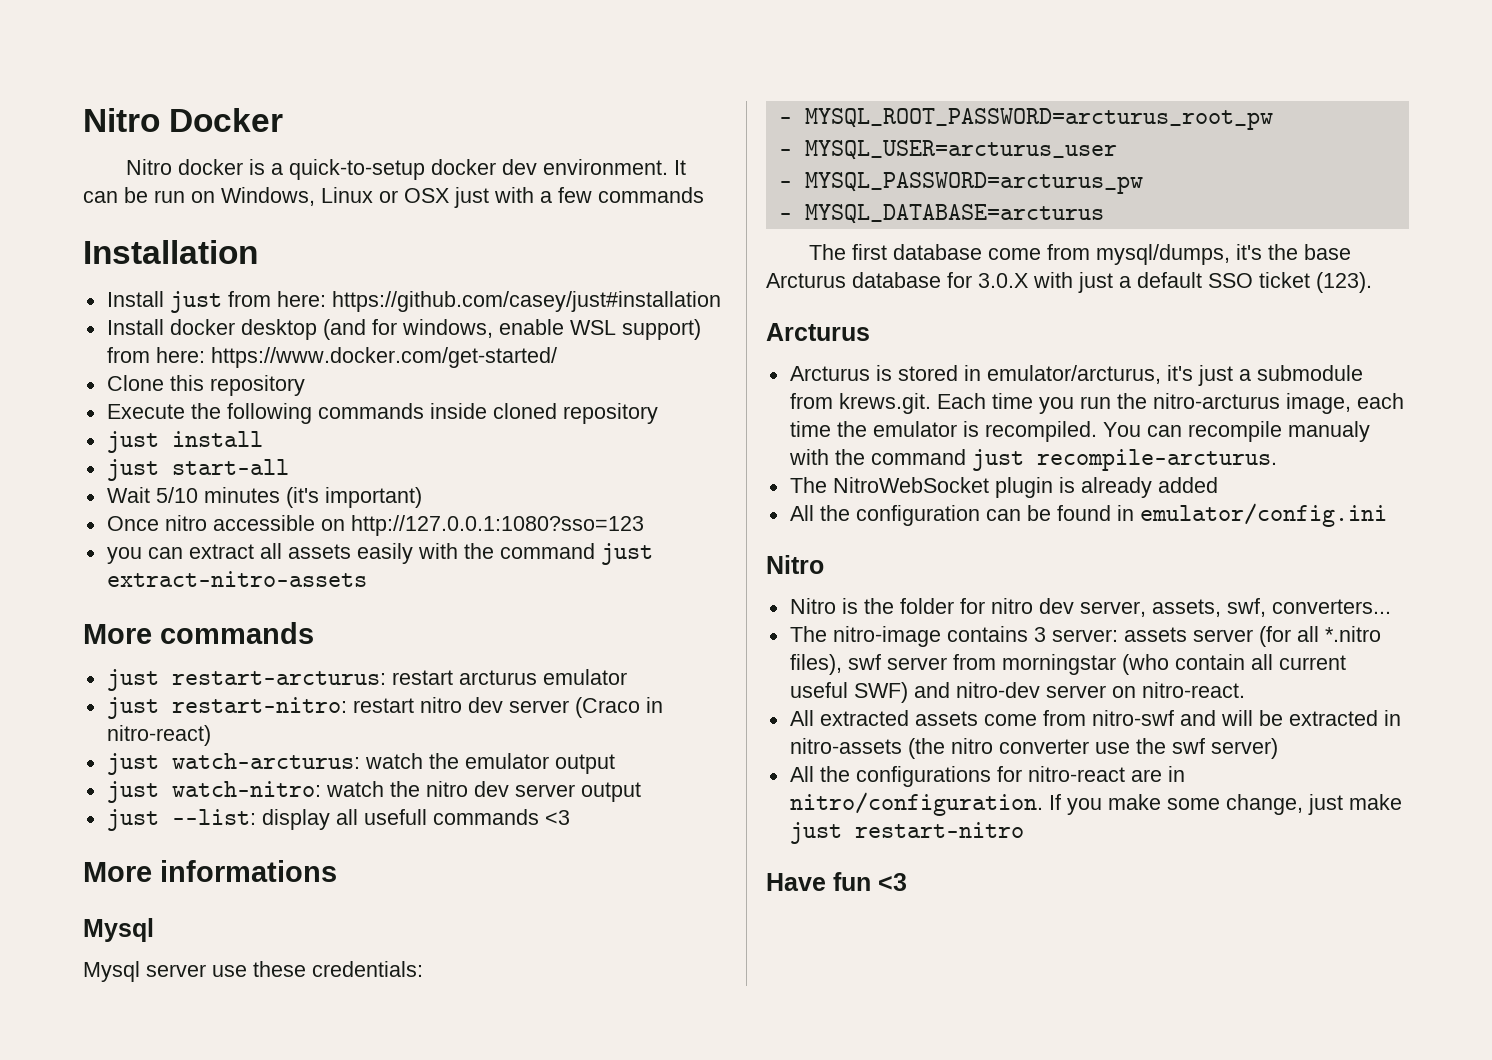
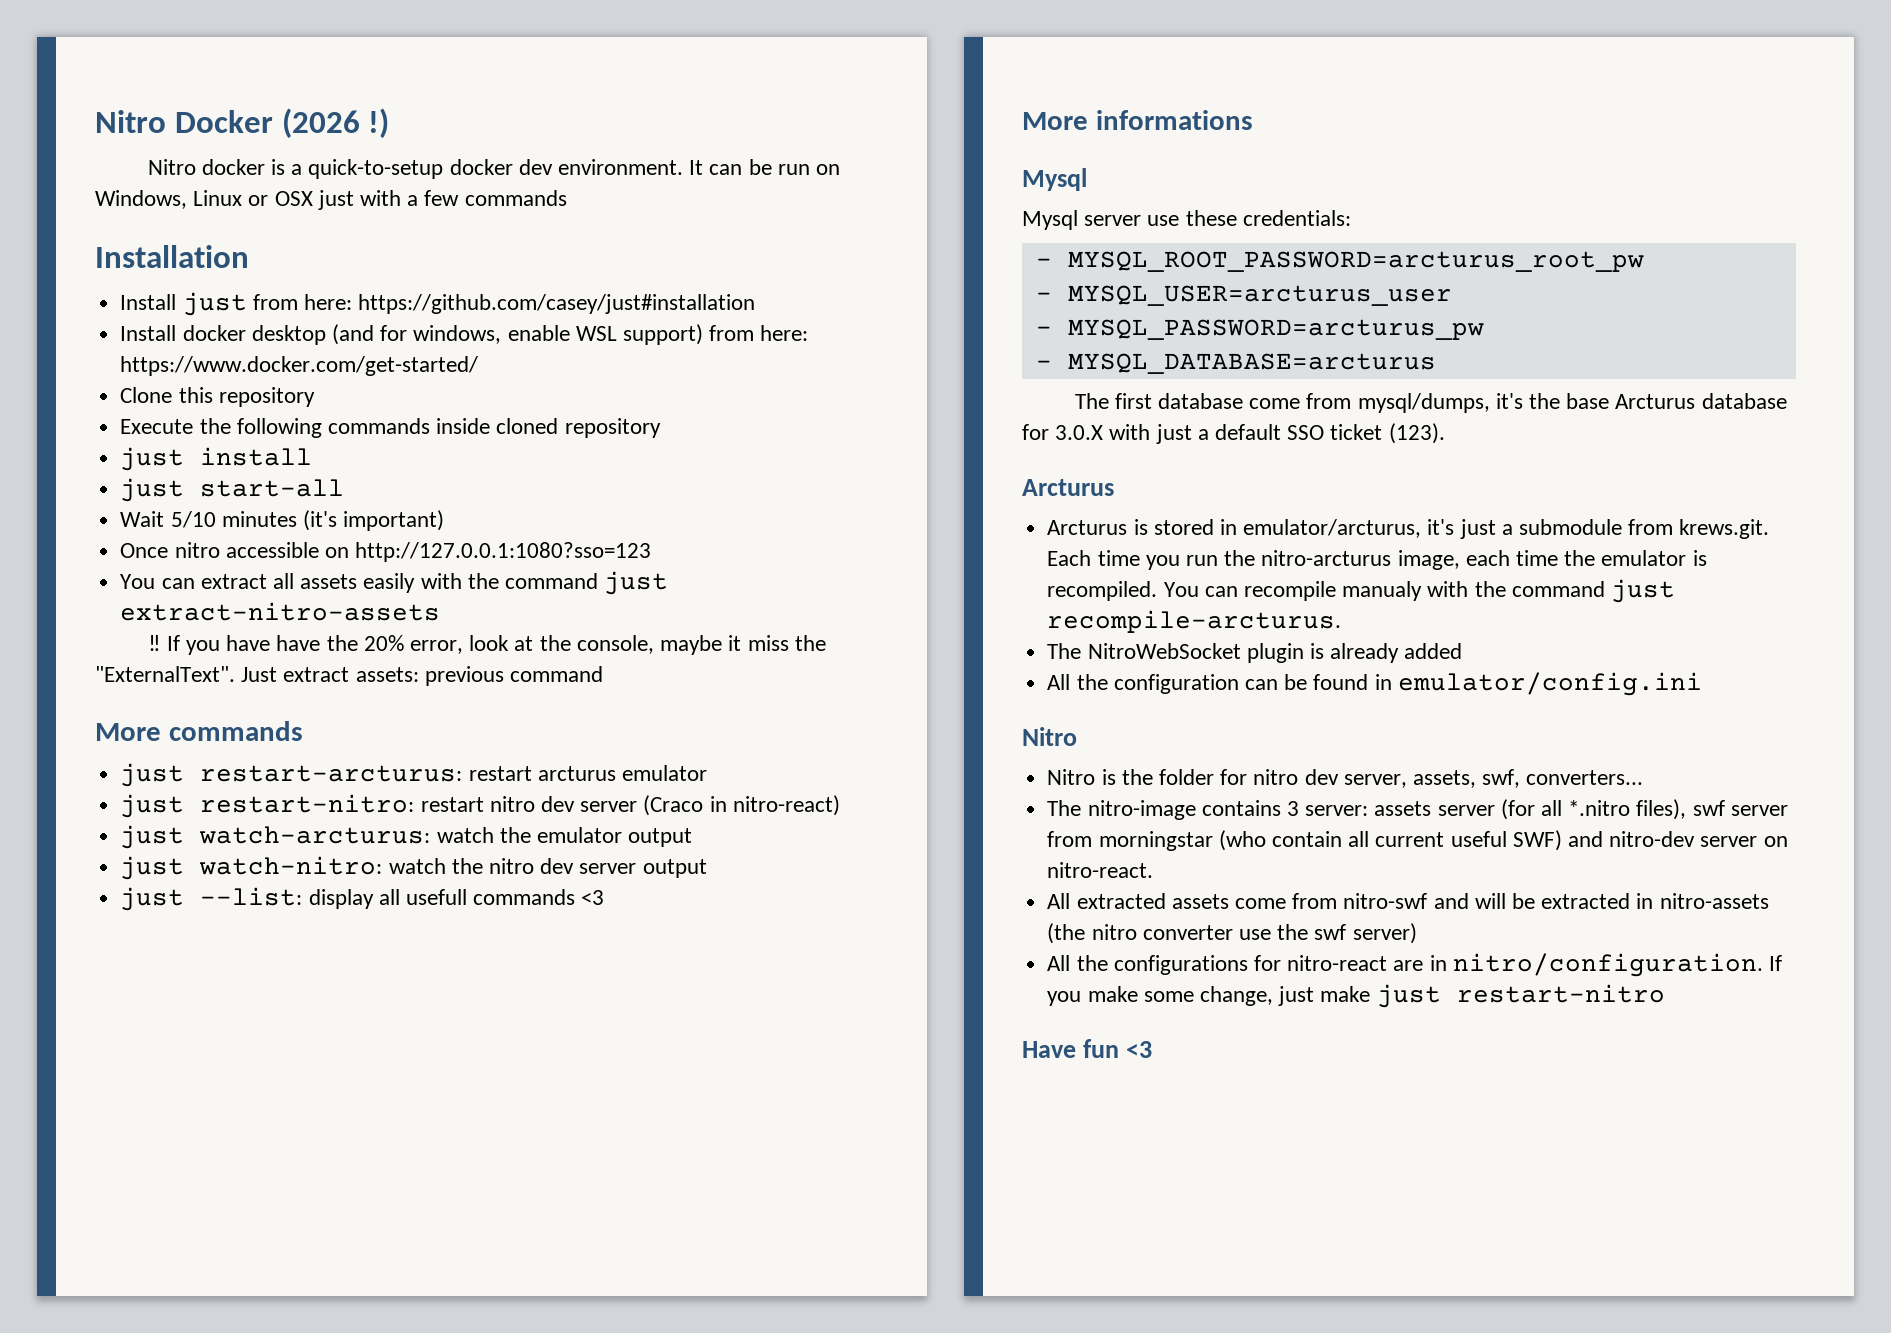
- Nitro Docker
+ Nitro Docker (2026 !)
- you can extract all assets easily with the command just extract-nitro-assets
+ You can extract all assets easily with the command just extract-nitro-assets
+ ‼ If you have have the 20% error, look at the console, maybe it miss the "ExternalText". Just extract assets: previous command

